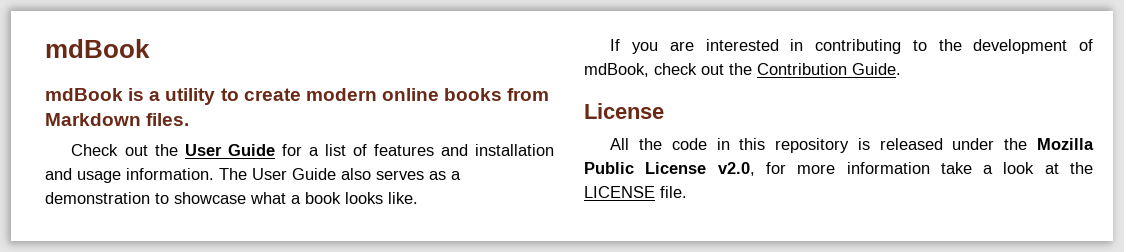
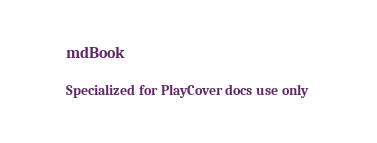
- mdBook is a utility to create modern online books from Markdown files.
- Check out the User Guide for a list of features and installation and usage information. The User Guide also serves as a demonstration to showcase what a book looks like.
- If you are interested in contributing to the development of mdBook, check out the Contribution Guide.
- License
- All the code in this repository is released under the Mozilla Public License v2.0, for more information take a look at the LICENSE file.
+ Specialized for PlayCover docs use only

